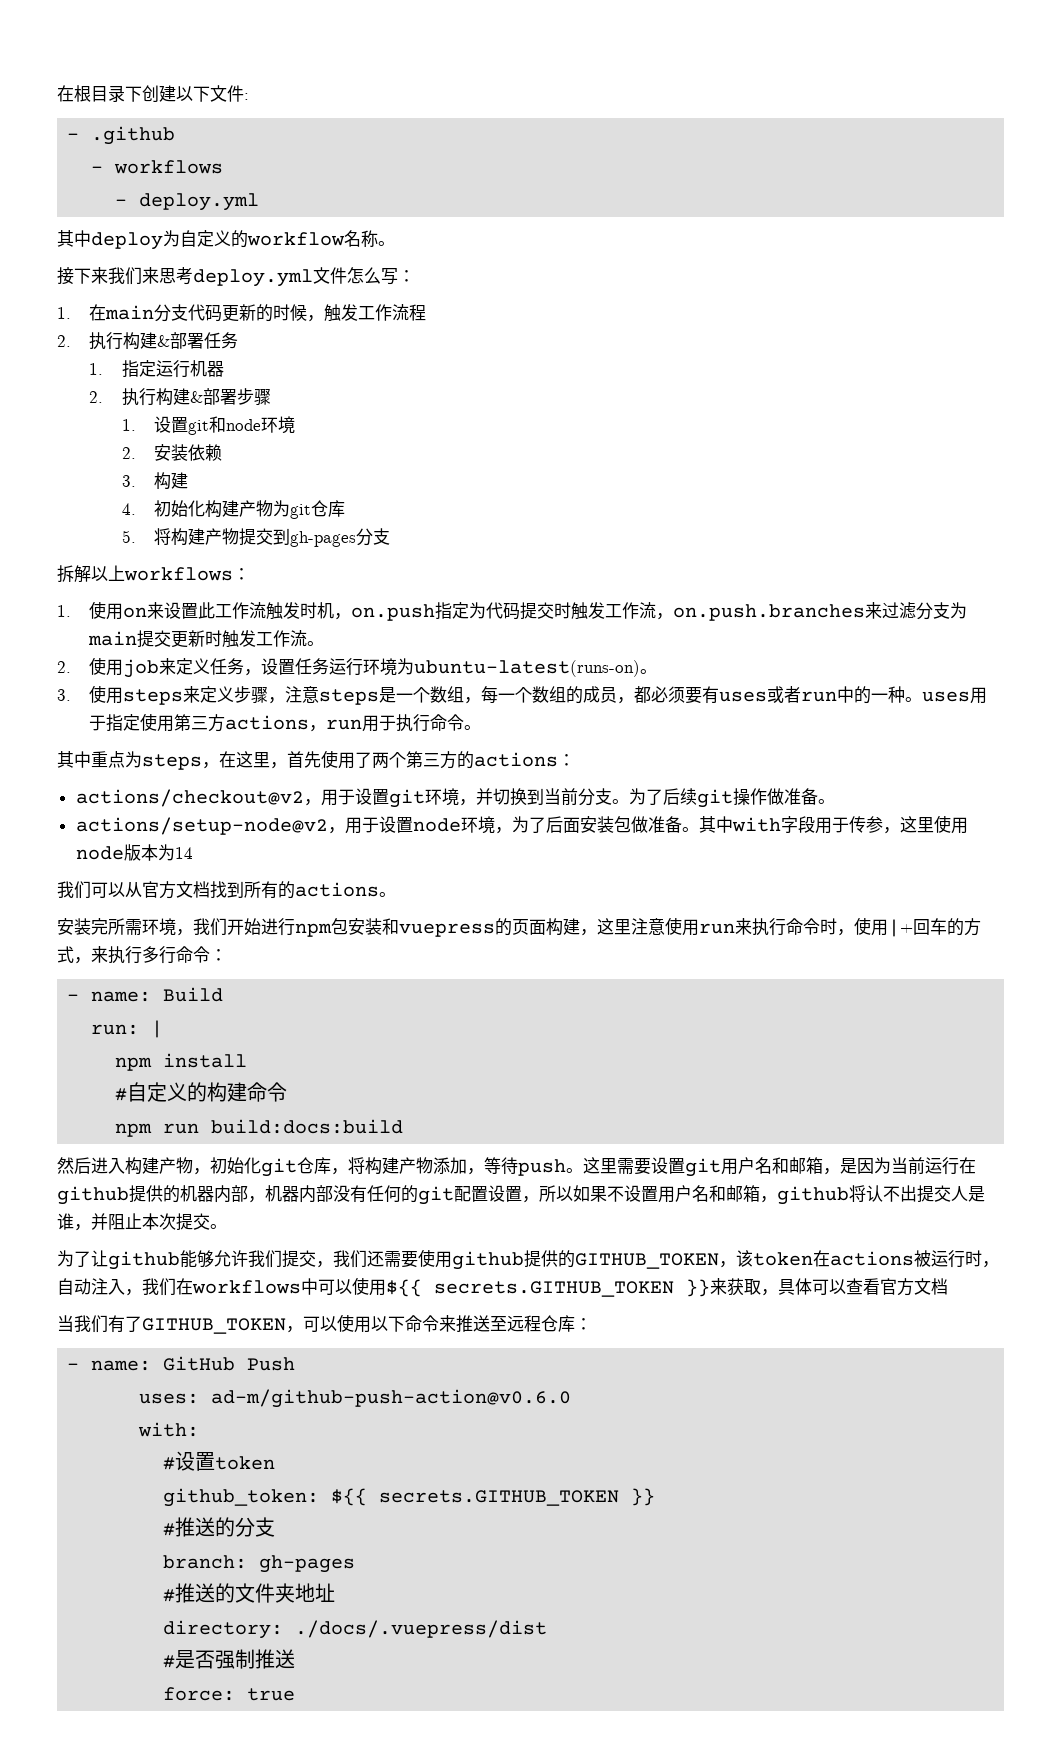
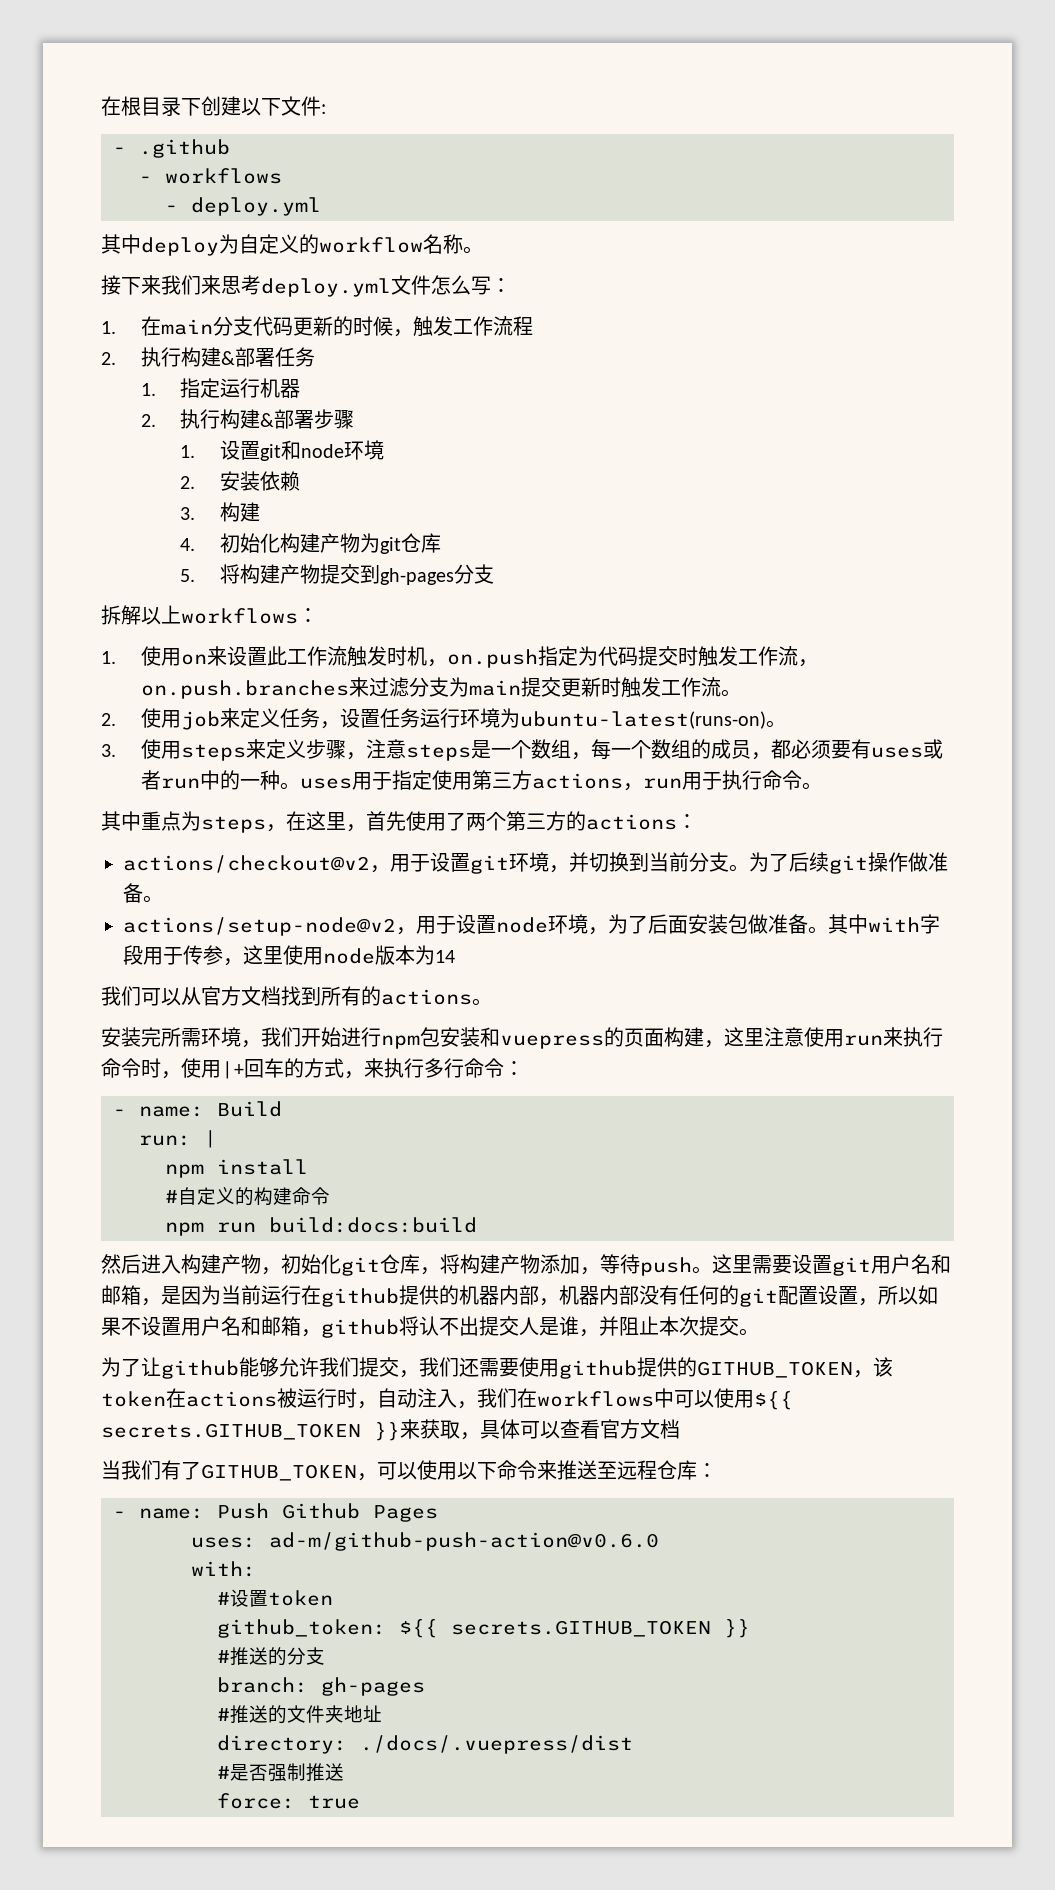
- - name: GitHub Push
+ - name: Push Github Pages

